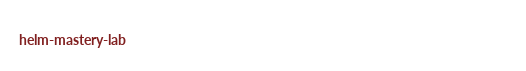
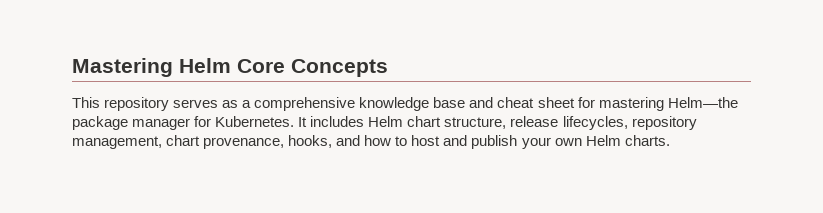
- helm-mastery-lab
+ Mastering Helm Core Concepts
+ This repository serves as a comprehensive knowledge base and cheat sheet for mastering Helm—the package manager for Kubernetes. It includes Helm chart structure, release lifecycles, repository management, chart provenance, hooks, and how to host and publish your own Helm charts.

